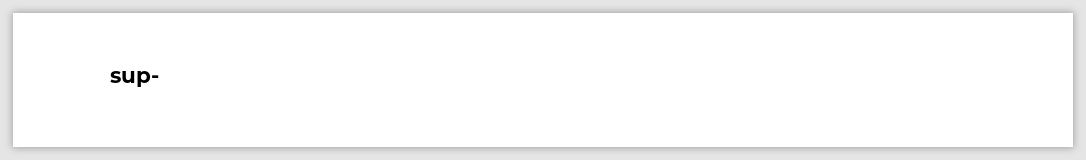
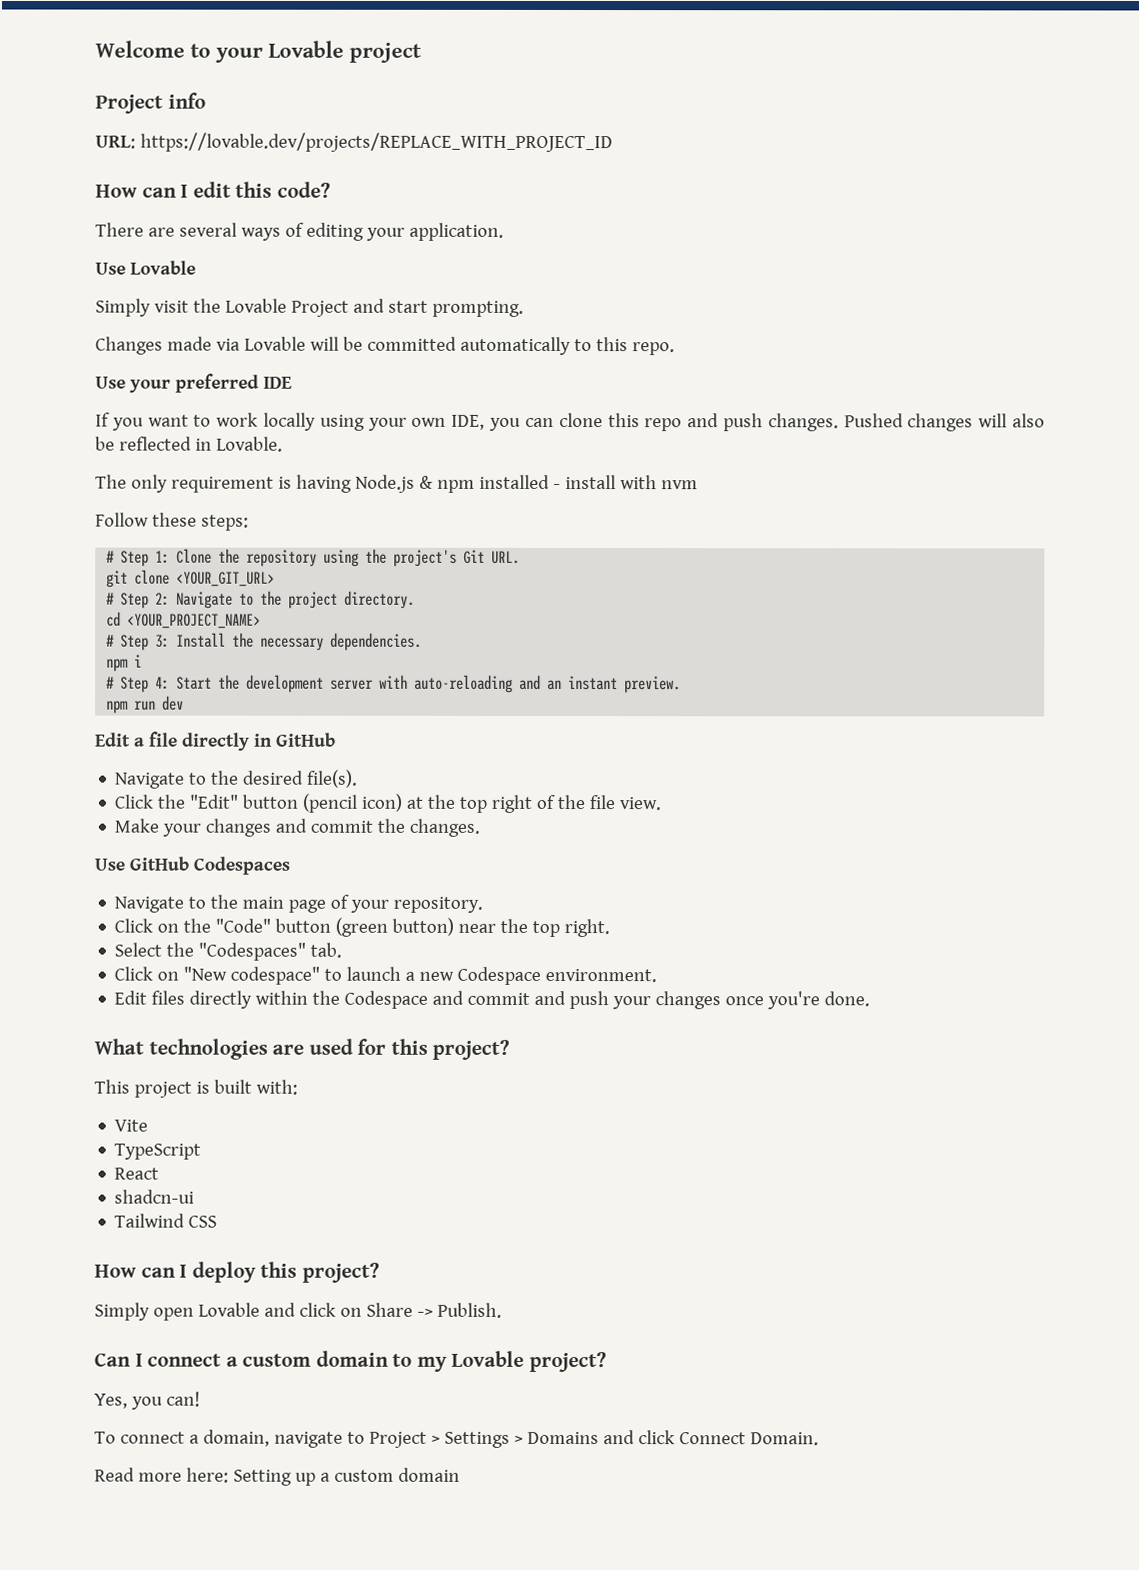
- sup-
+ Welcome to your Lovable project
+ Project info
+ URL: https://lovable.dev/projects/REPLACE_WITH_PROJECT_ID
+ How can I edit this code?
+ There are several ways of editing your application.
+ Use Lovable
+ Simply visit the Lovable Project and start prompting.
+ Changes made via Lovable will be committed automatically to this repo.
+ Use your preferred IDE
+ If you want to work locally using your own IDE, you can clone this repo and push changes. Pushed changes will also be reflected in Lovable.
+ The only requirement is having Node.js & npm installed - install with nvm
+ Follow these steps:
+ # Step 1: Clone the repository using the project's Git URL.
+ git clone <YOUR_GIT_URL>
+ # Step 2: Navigate to the project directory.
+ cd <YOUR_PROJECT_NAME>
+ # Step 3: Install the necessary dependencies.
+ npm i
+ # Step 4: Start the development server with auto-reloading and an instant preview.
+ npm run dev
+ Edit a file directly in GitHub
+ Navigate to the desired file(s).
+ Click the "Edit" button (pencil icon) at the top right of the file view.
+ Make your changes and commit the changes.
+ Use GitHub Codespaces
+ Navigate to the main page of your repository.
+ Click on the "Code" button (green button) near the top right.
+ Select the "Codespaces" tab.
+ Click on "New codespace" to launch a new Codespace environment.
+ Edit files directly within the Codespace and commit and push your changes once you're done.
+ What technologies are used for this project?
+ This project is built with:
+ Vite
+ TypeScript
+ React
+ shadcn-ui
+ Tailwind CSS
+ How can I deploy this project?
+ Simply open Lovable and click on Share -> Publish.
+ Can I connect a custom domain to my Lovable project?
+ Yes, you can!
+ To connect a domain, navigate to Project > Settings > Domains and click Connect Domain.
+ Read more here: Setting up a custom domain

